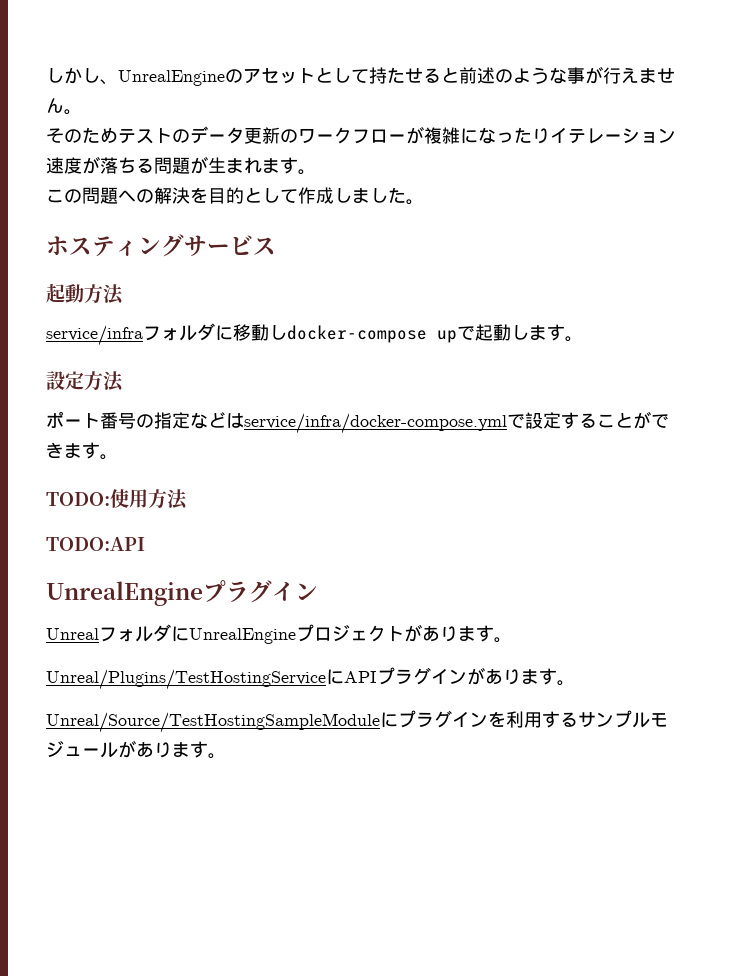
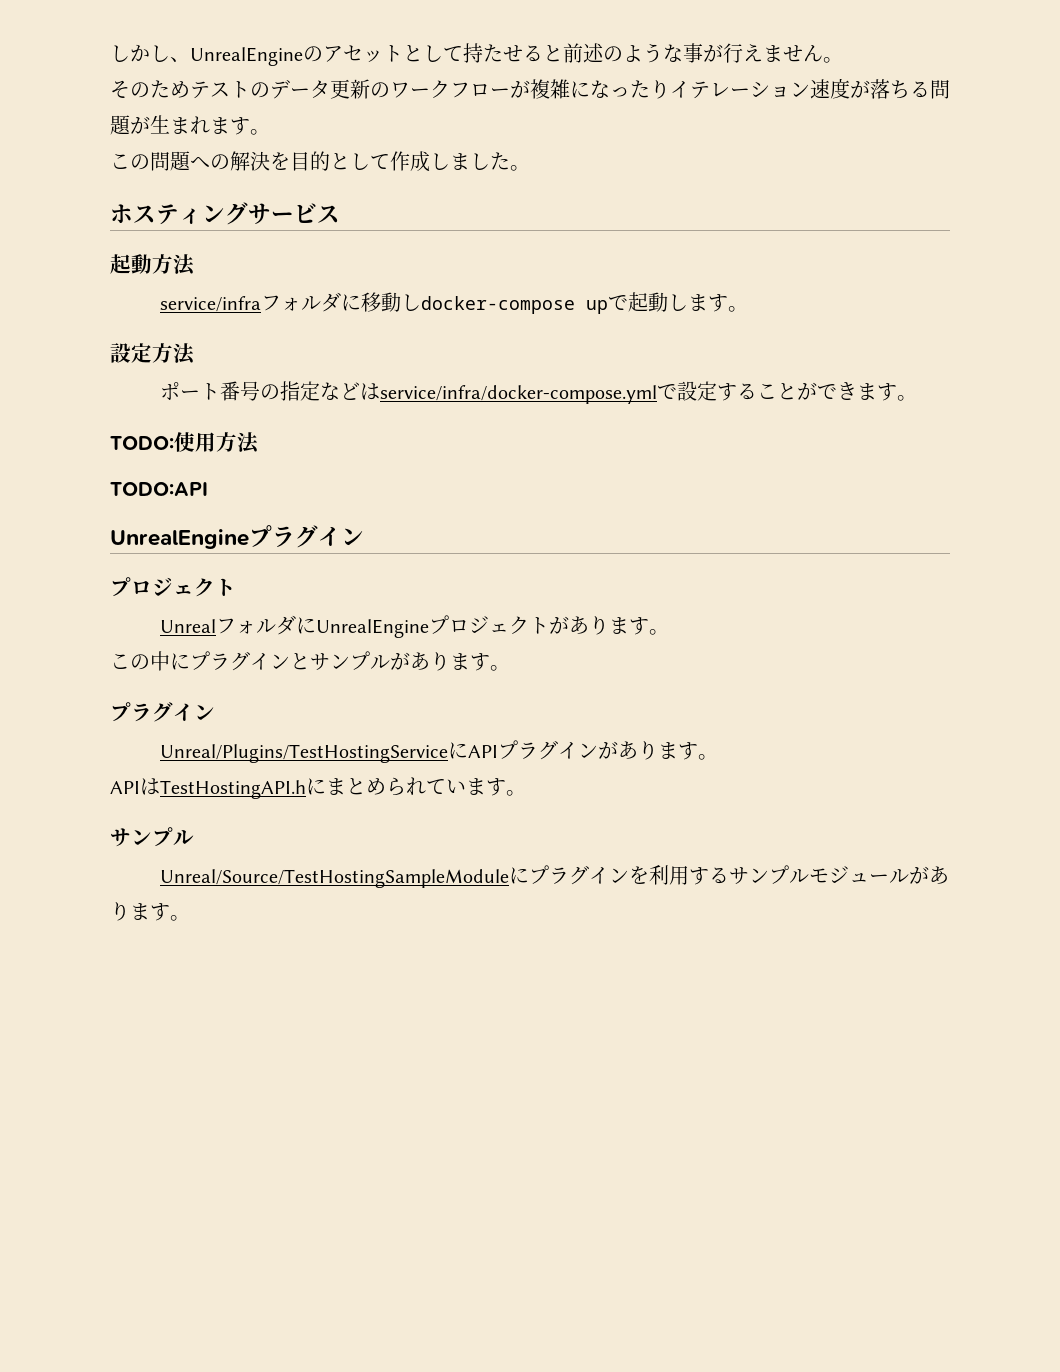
  UnrealEngineプラグイン
+ プロジェクト
+ この中にプラグインとサンプルがあります。
+ プラグイン
+ APIはTestHostingAPI.hにまとめられています。
+ サンプル

